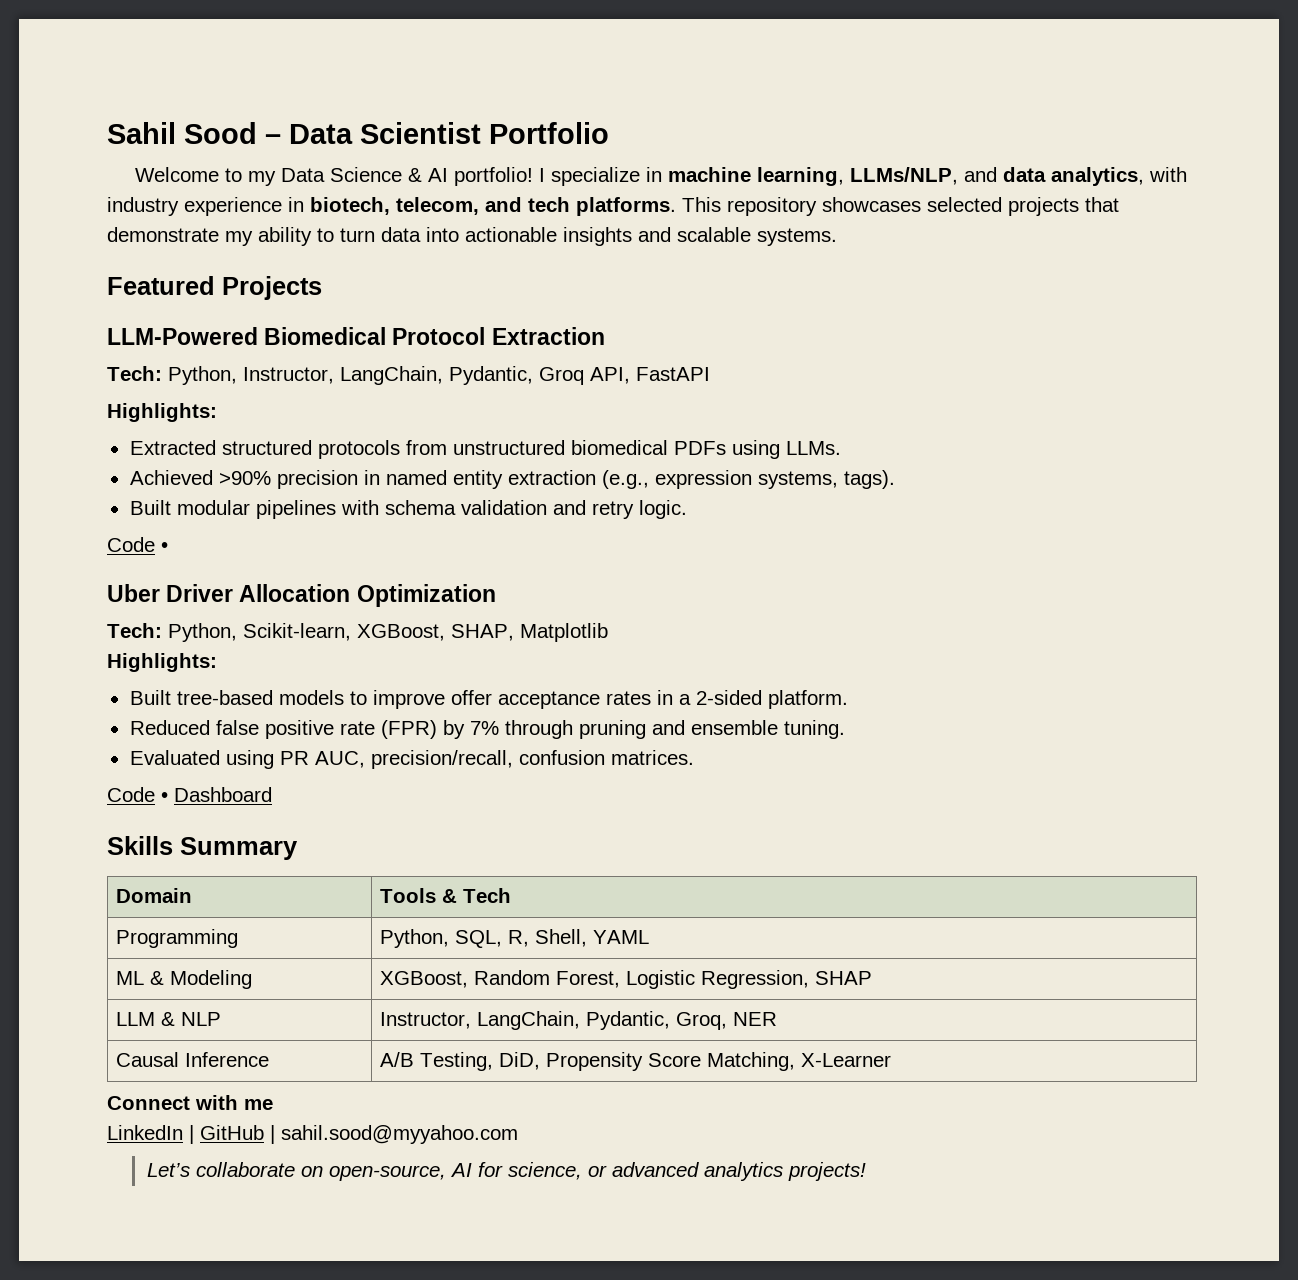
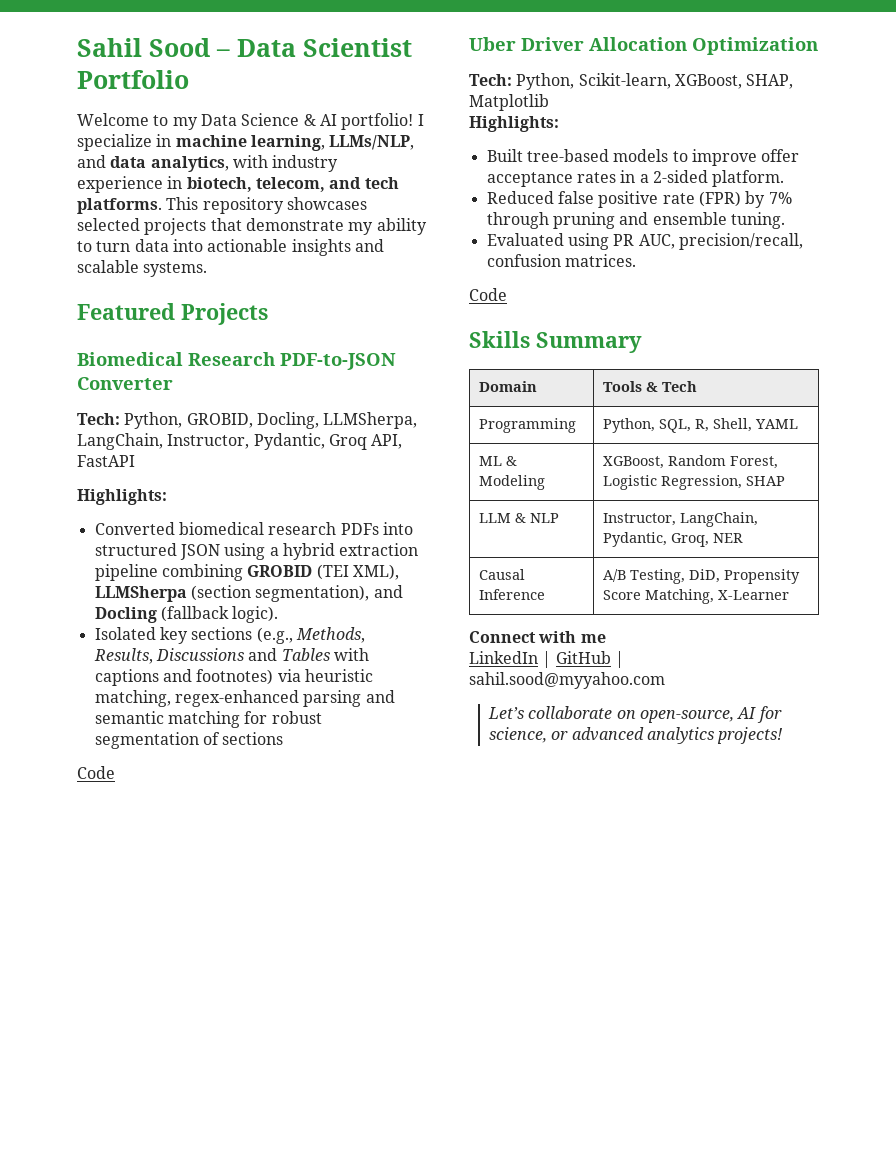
- LLM-Powered Biomedical Protocol Extraction
- Tech: Python, Instructor, LangChain, Pydantic, Groq API, FastAPI
+ Biomedical Research PDF-to-JSON Converter
+ Tech: Python, GROBID, Docling, LLMSherpa, LangChain, Instructor, Pydantic, Groq API, FastAPI
- Extracted structured protocols from unstructured biomedical PDFs using LLMs.
- Achieved >90% precision in named entity extraction (e.g., expression systems, tags).
- Built modular pipelines with schema validation and retry logic.
- Code •
+ Converted biomedical research PDFs into structured JSON using a hybrid extraction pipeline combining GROBID (TEI XML), LLMSherpa (section segmentation), and Docling (fallback logic).
+ Isolated key sections (e.g., Methods, Results, Discussions and Tables with captions and footnotes) via heuristic matching, regex-enhanced parsing and semantic matching for robust segmentation of sections
+ Code
  Evaluated using PR AUC, precision/recall, confusion matrices.
- Code • Dashboard
+ Code

